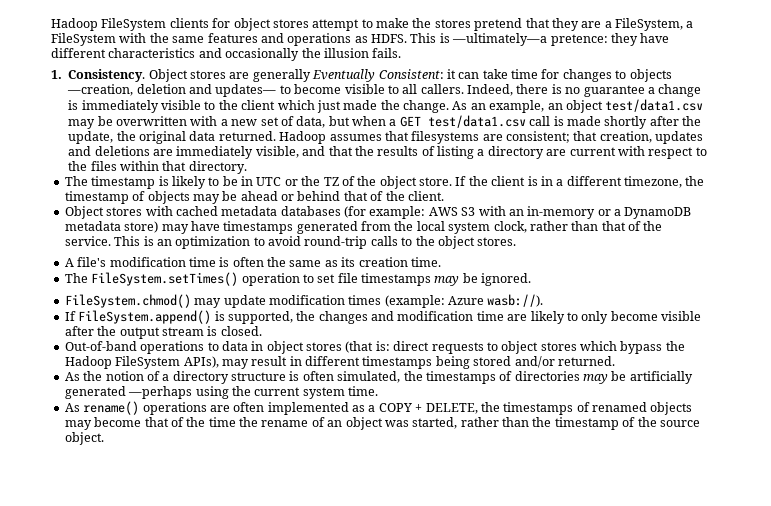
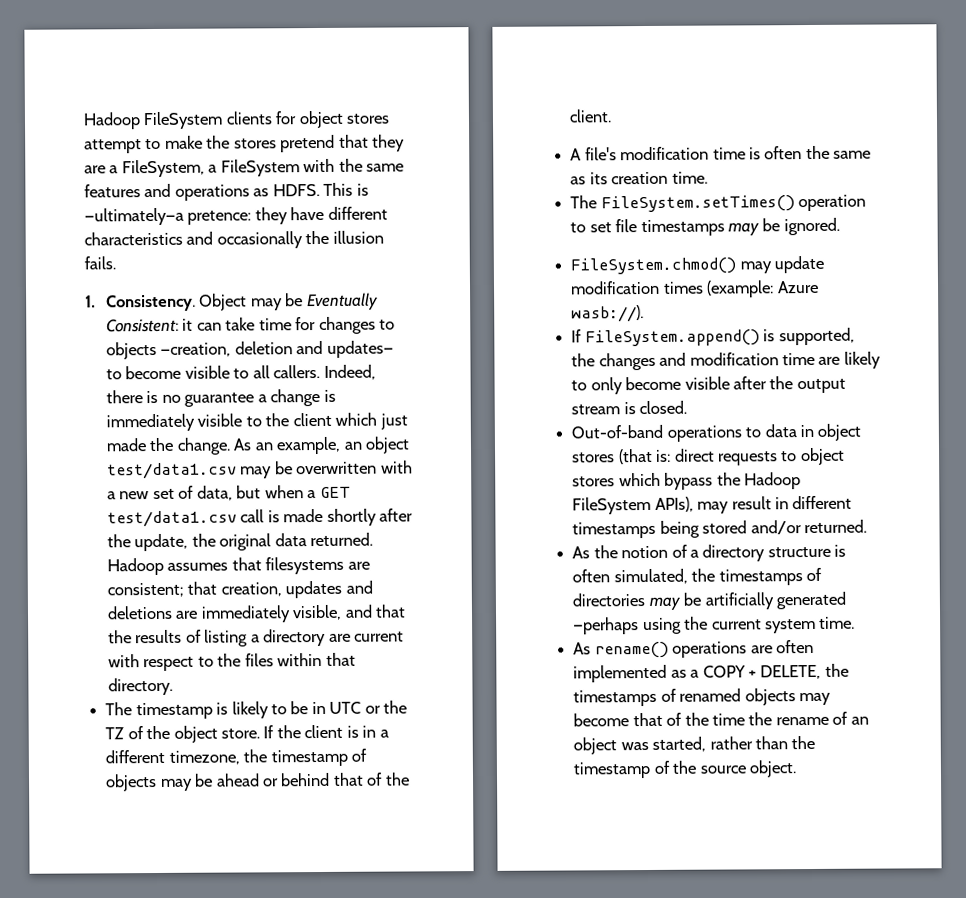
- Object stores are generally Eventually Consistent: it can take time for changes to objects —creation, deletion and updates— to become visible to all callers.
+ Object may be Eventually Consistent: it can take time for changes to objects —creation, deletion and updates— to become visible to all callers.
- Object stores with cached metadata databases (for example: AWS S3 with an in-memory or a DynamoDB metadata store) may have timestamps generated from the local system clock, rather than that of the service. This is an optimization to avoid round-trip calls to the object stores.

